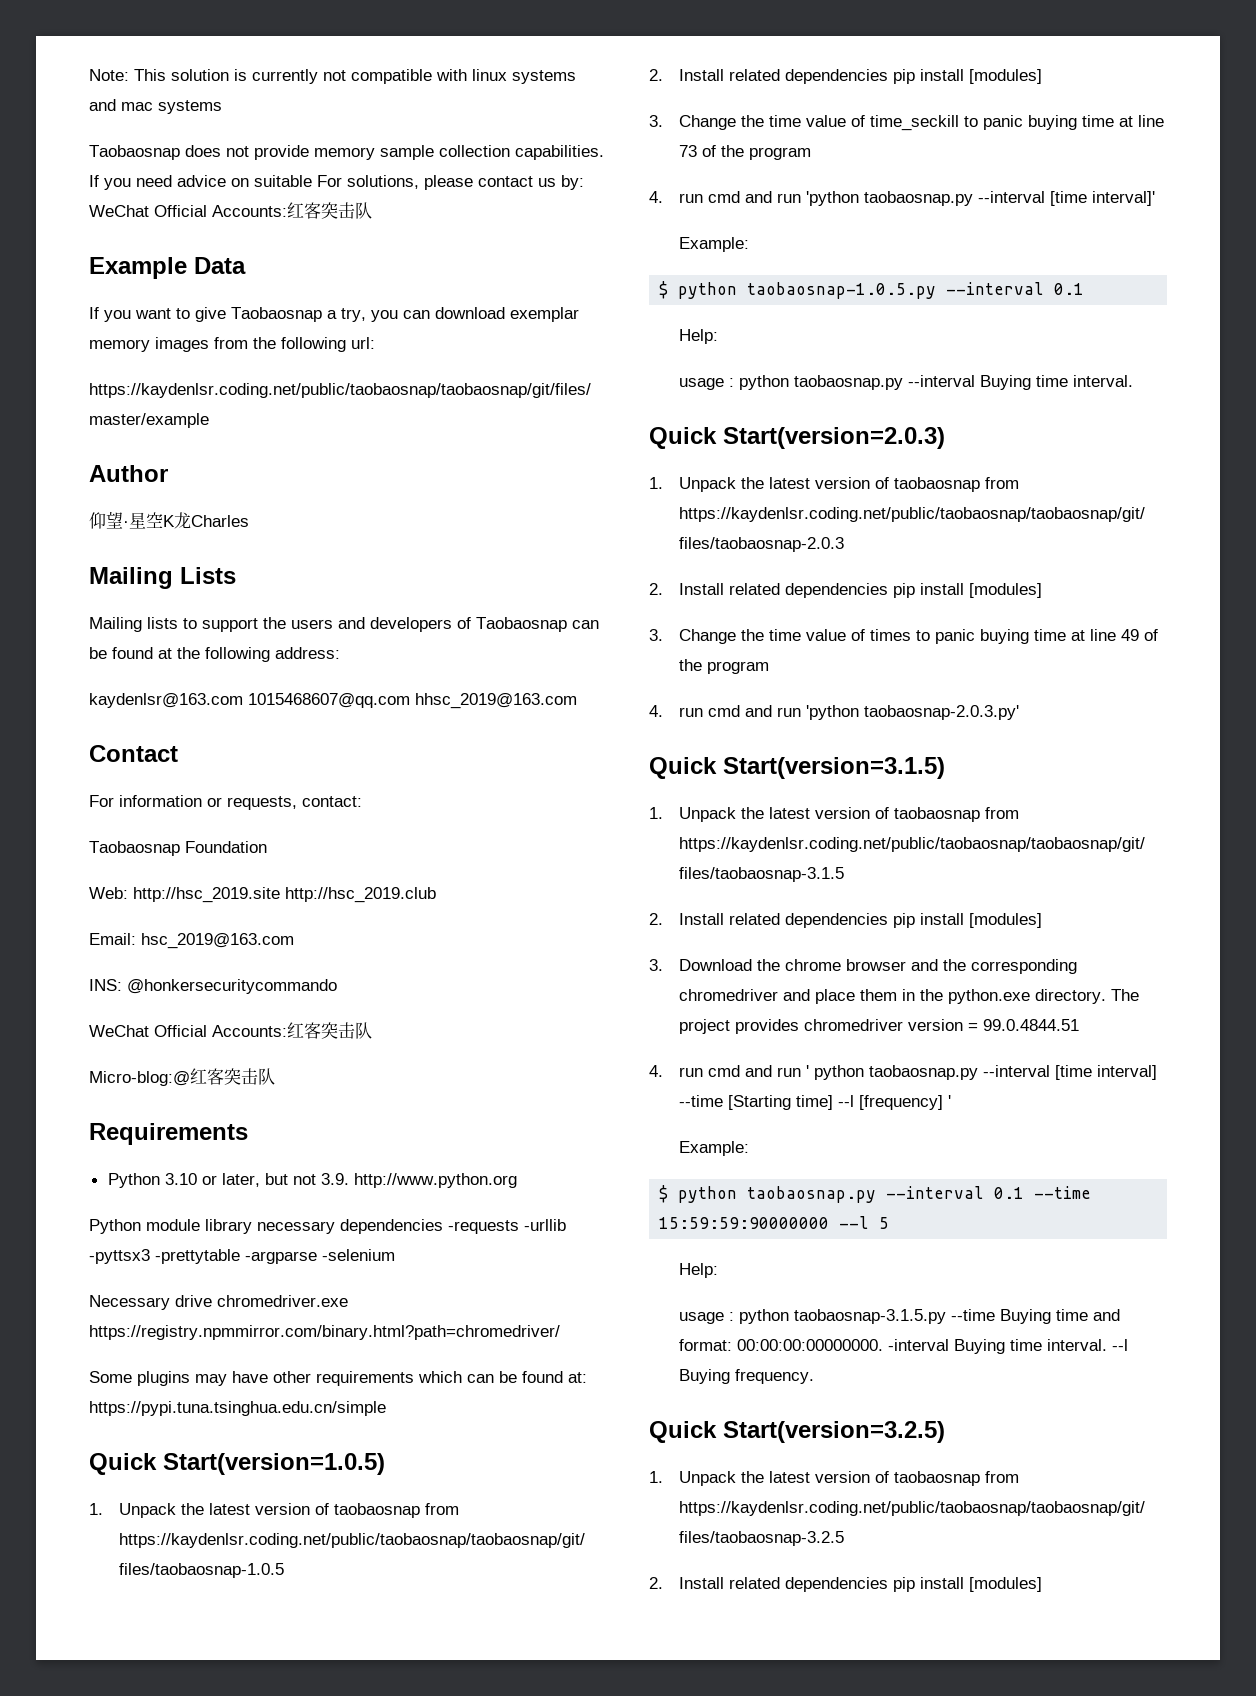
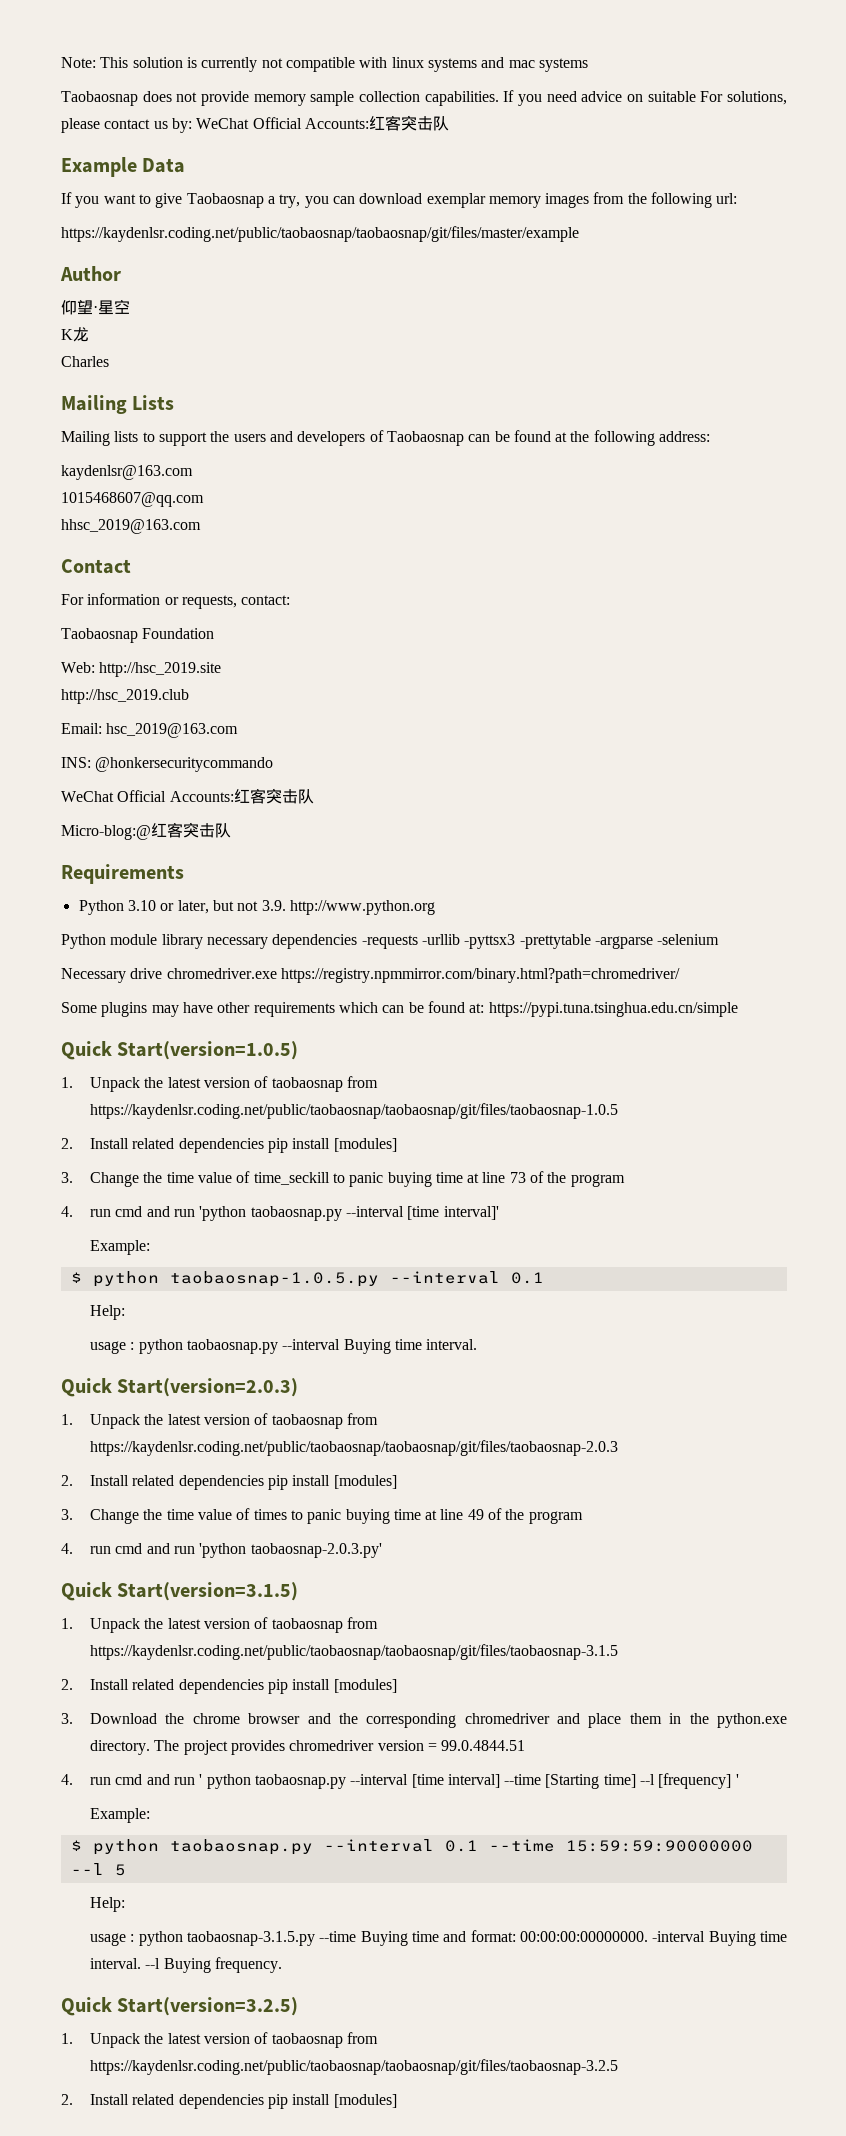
- 仰望·星空K龙Charles
+ 仰望·星空
+ K龙
+ Charles
- kaydenlsr@163.com 1015468607@qq.com hhsc_2019@163.com
+ kaydenlsr@163.com
+ 1015468607@qq.com
+ hhsc_2019@163.com
- Web: http://hsc_2019.site http://hsc_2019.club
+ Web: http://hsc_2019.site
+ http://hsc_2019.club

